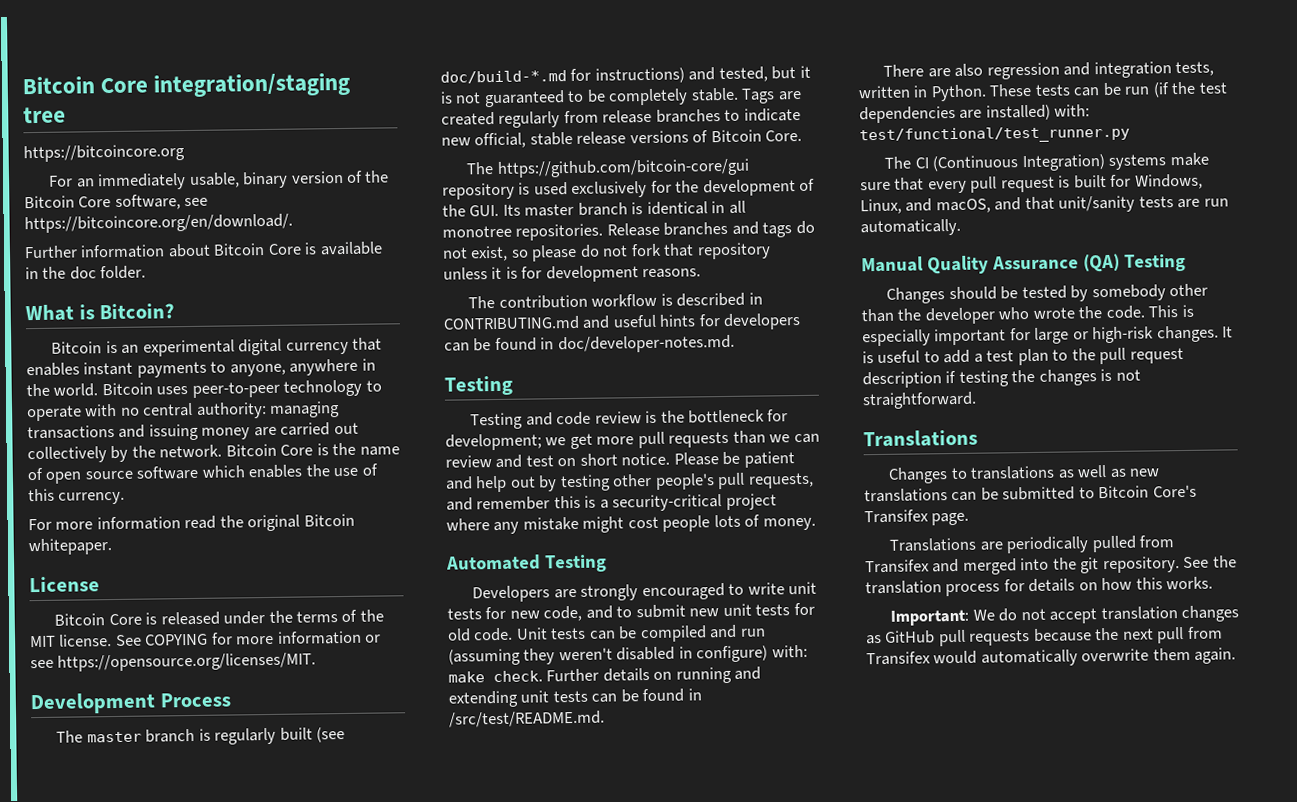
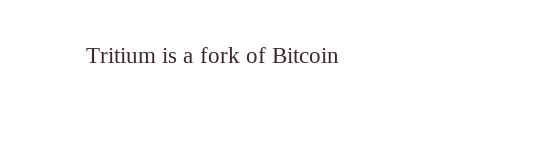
- Bitcoin Core integration/staging tree
- https://bitcoincore.org
- For an immediately usable, binary version of the Bitcoin Core software, see https://bitcoincore.org/en/download/.
- Further information about Bitcoin Core is available in the doc folder.
- What is Bitcoin?
- Bitcoin is an experimental digital currency that enables instant payments to anyone, anywhere in the world. Bitcoin uses peer-to-peer technology to operate with no central authority: managing transactions and issuing money are carried out collectively by the network. Bitcoin Core is the name of open source software which enables the use of this currency.
- For more information read the original Bitcoin whitepaper.
- License
- Bitcoin Core is released under the terms of the MIT license. See COPYING for more information or see https://opensource.org/licenses/MIT.
- Development Process
- The master branch is regularly built (see doc/build-*.md for instructions) and tested, but it is not guaranteed to be completely stable. Tags are created regularly from release branches to indicate new official, stable release versions of Bitcoin Core.
- The https://github.com/bitcoin-core/gui repository is used exclusively for the development of the GUI. Its master branch is identical in all monotree repositories. Release branches and tags do not exist, so please do not fork that repository unless it is for development reasons.
- The contribution workflow is described in CONTRIBUTING.md and useful hints for developers can be found in doc/developer-notes.md.
- Testing
- Testing and code review is the bottleneck for development; we get more pull requests than we can review and test on short notice. Please be patient and help out by testing other people's pull requests, and remember this is a security-critical project where any mistake might cost people lots of money.
- Automated Testing
- Developers are strongly encouraged to write unit tests for new code, and to submit new unit tests for old code. Unit tests can be compiled and run (assuming they weren't disabled in configure) with: make check. Further details on running and extending unit tests can be found in /src/test/README.md.
- There are also regression and integration tests, written in Python. These tests can be run (if the test dependencies are installed) with: test/functional/test_runner.py
- The CI (Continuous Integration) systems make sure that every pull request is built for Windows, Linux, and macOS, and that unit/sanity tests are run automatically.
- Manual Quality Assurance (QA) Testing
- Changes should be tested by somebody other than the developer who wrote the code. This is especially important for large or high-risk changes. It is useful to add a test plan to the pull request description if testing the changes is not straightforward.
- Translations
- Changes to translations as well as new translations can be submitted to Bitcoin Core's Transifex page.
- Translations are periodically pulled from Transifex and merged into the git repository. See the translation process for details on how this works.
- Important: We do not accept translation changes as GitHub pull requests because the next pull from Transifex would automatically overwrite them again.
+ Tritium is a fork of Bitcoin

